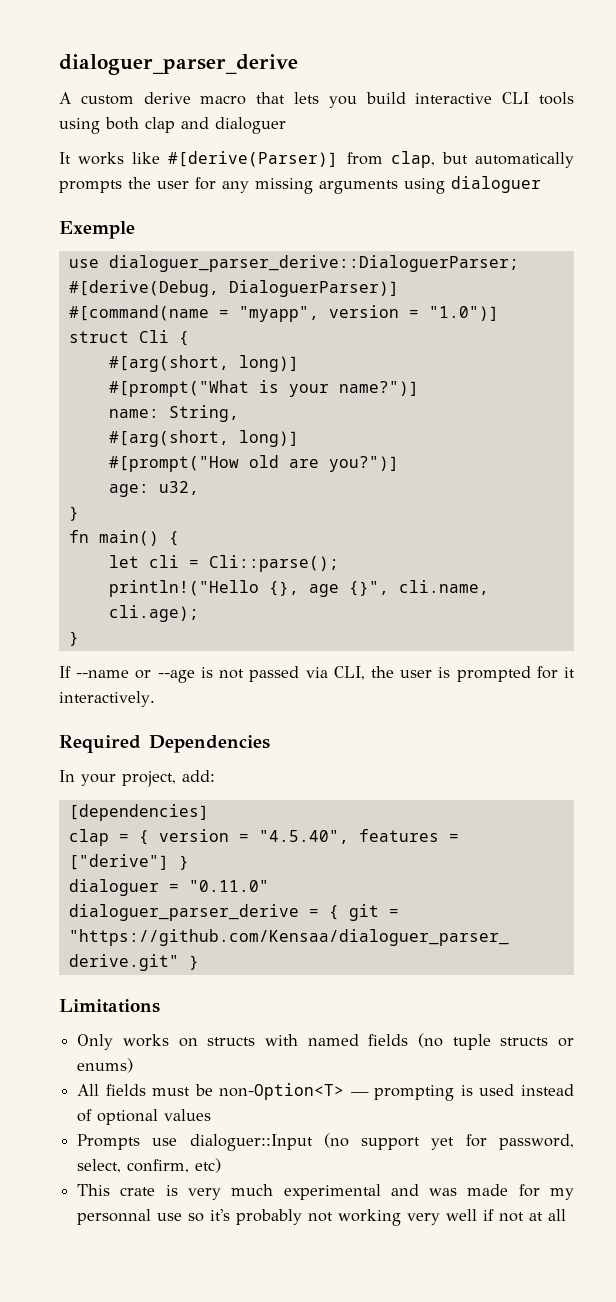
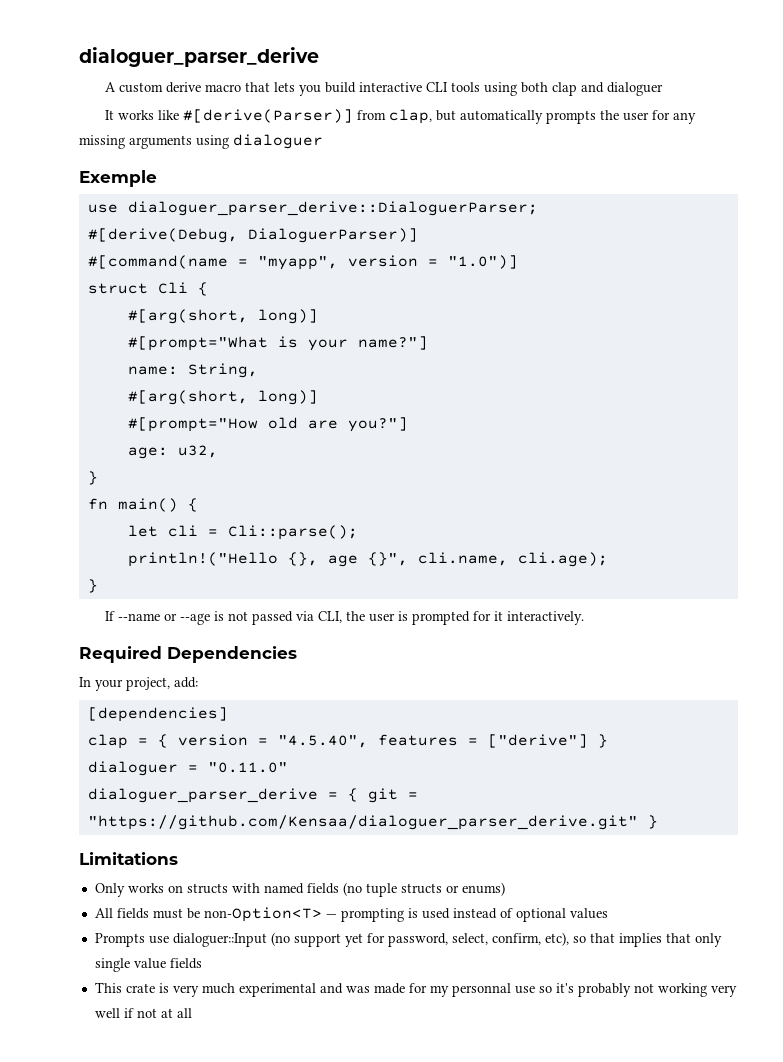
- #[prompt("What is your name?")]
+ #[prompt="What is your name?"]
- #[prompt("How old are you?")]
+ #[prompt="How old are you?"]
- Prompts use dialoguer::Input (no support yet for password, select, confirm, etc)
+ Prompts use dialoguer::Input (no support yet for password, select, confirm, etc), so that implies that only single value fields

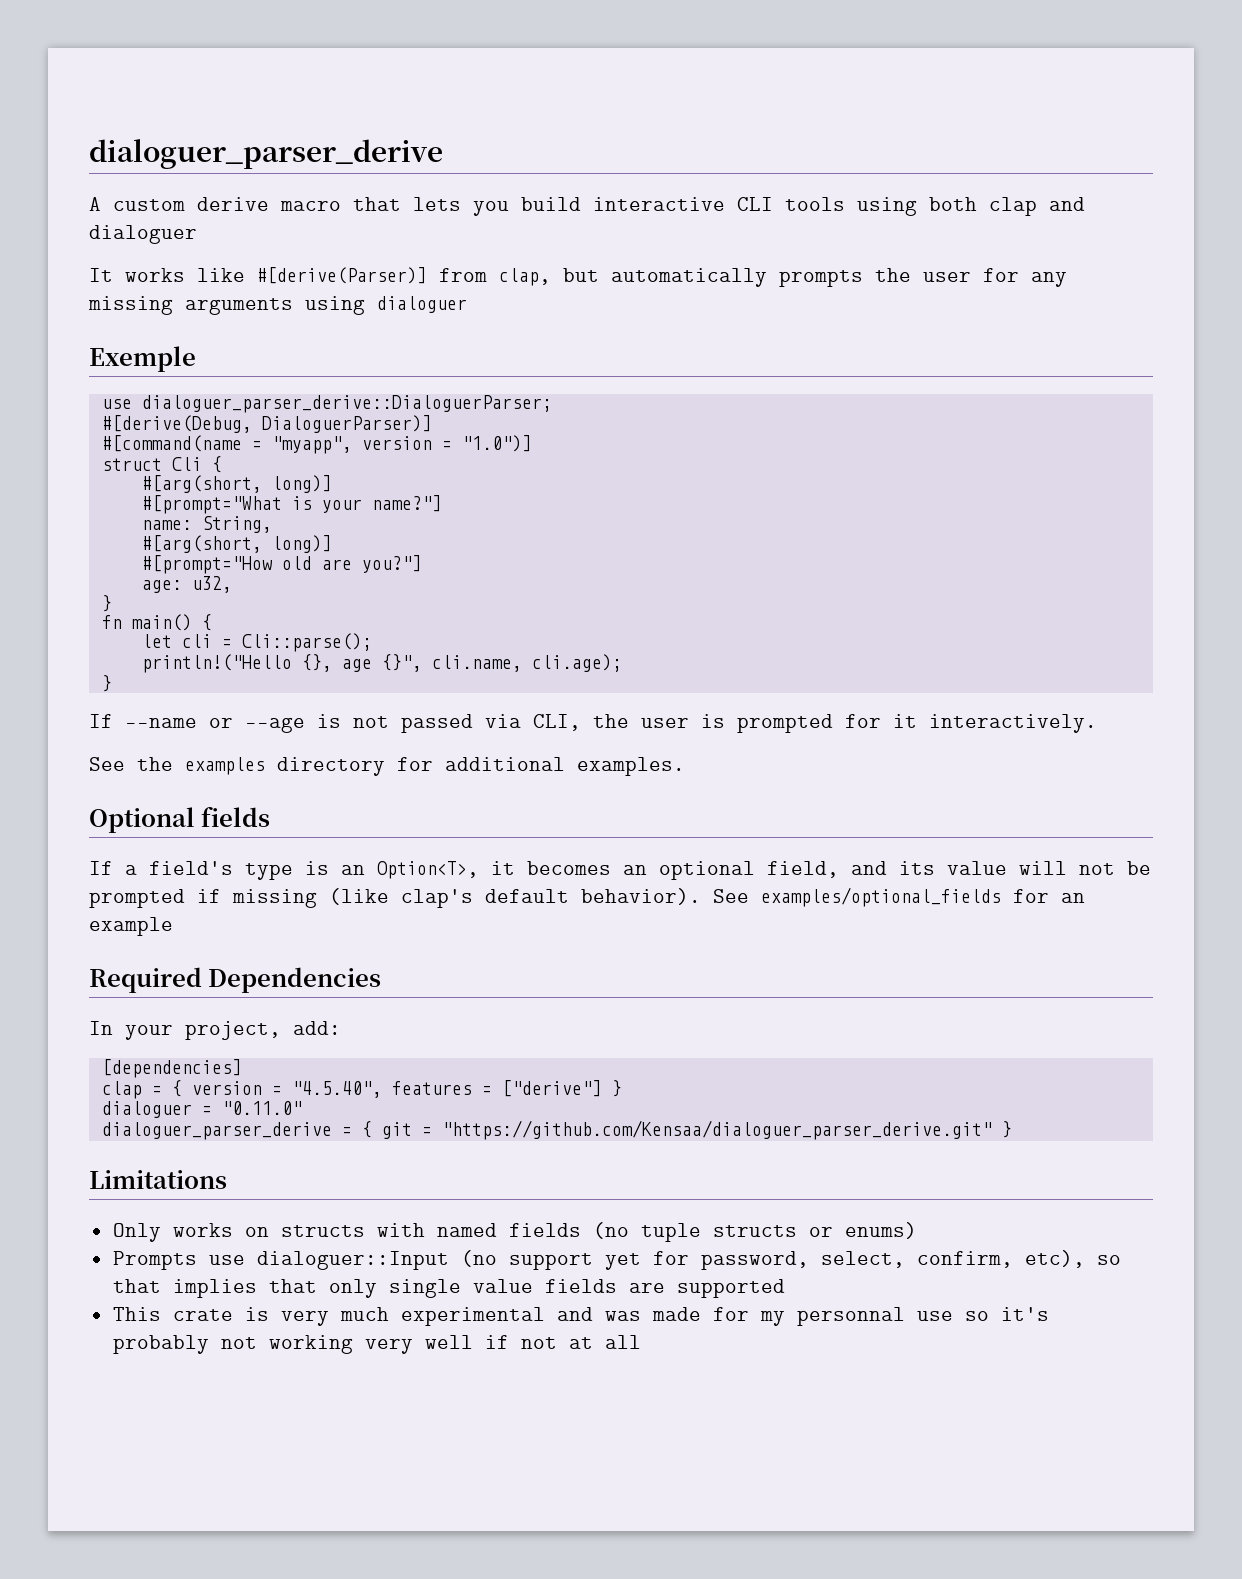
+ See the examples directory for additional examples.
+ Optional fields
+ If a field's type is an Option<T>, it becomes an optional field, and its value will not be prompted if missing (like clap's default behavior). See examples/optional_fields for an example
- All fields must be non-Option<T> — prompting is used instead of optional values
- Prompts use dialoguer::Input (no support yet for password, select, confirm, etc), so that implies that only single value fields
+ Prompts use dialoguer::Input (no support yet for password, select, confirm, etc), so that implies that only single value fields are supported

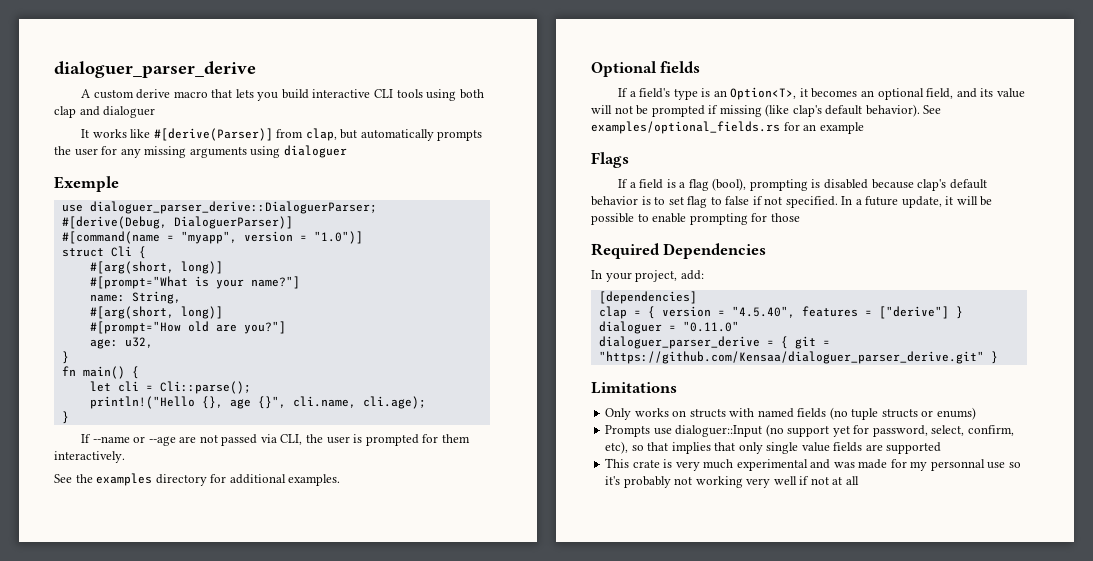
- If --name or --age is not passed via CLI, the user is prompted for it interactively.
+ If --name or --age are not passed via CLI, the user is prompted for them interactively.
- See examples/optional_fields for an example
+ See examples/optional_fields.rs for an example
+ Flags
+ If a field is a flag (bool), prompting is disabled because clap's default behavior is to set flag to false if not specified. In a future update, it will be possible to enable prompting for those

